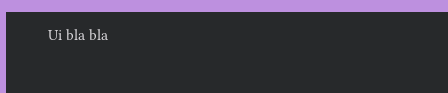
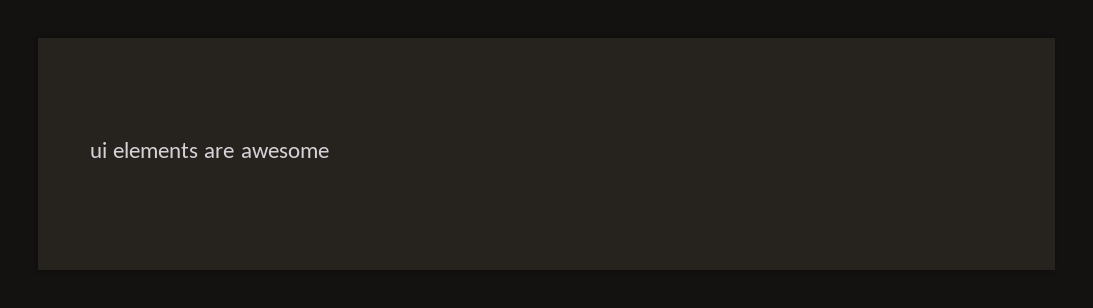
- Ui bla bla
+ ui elements are awesome

